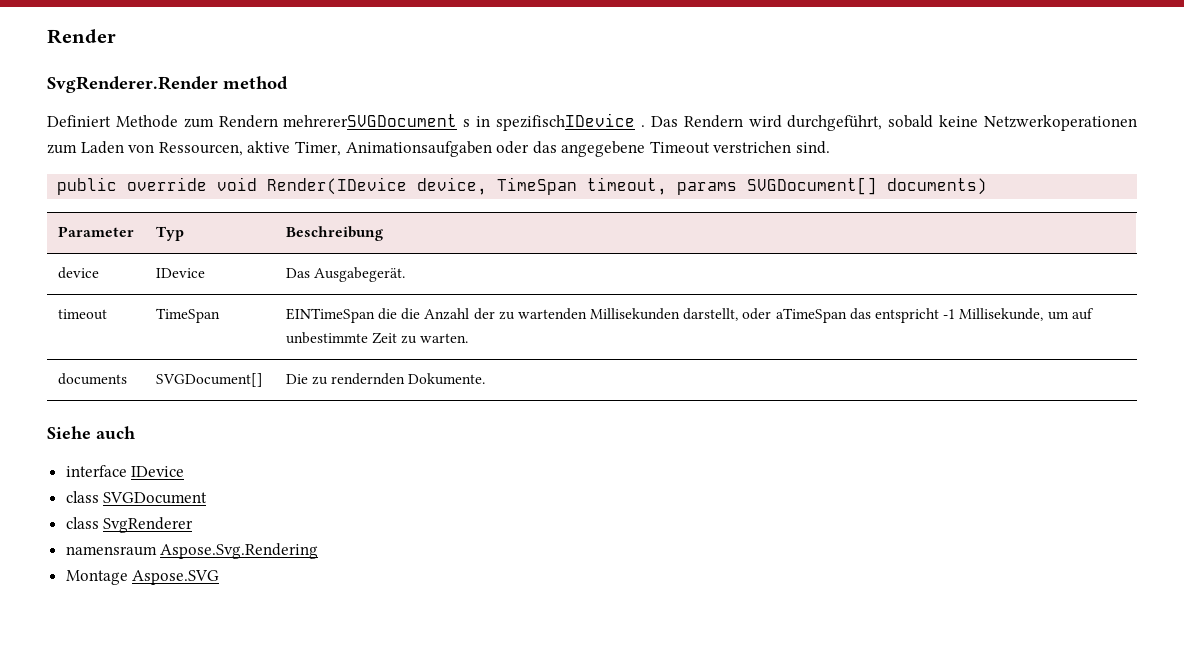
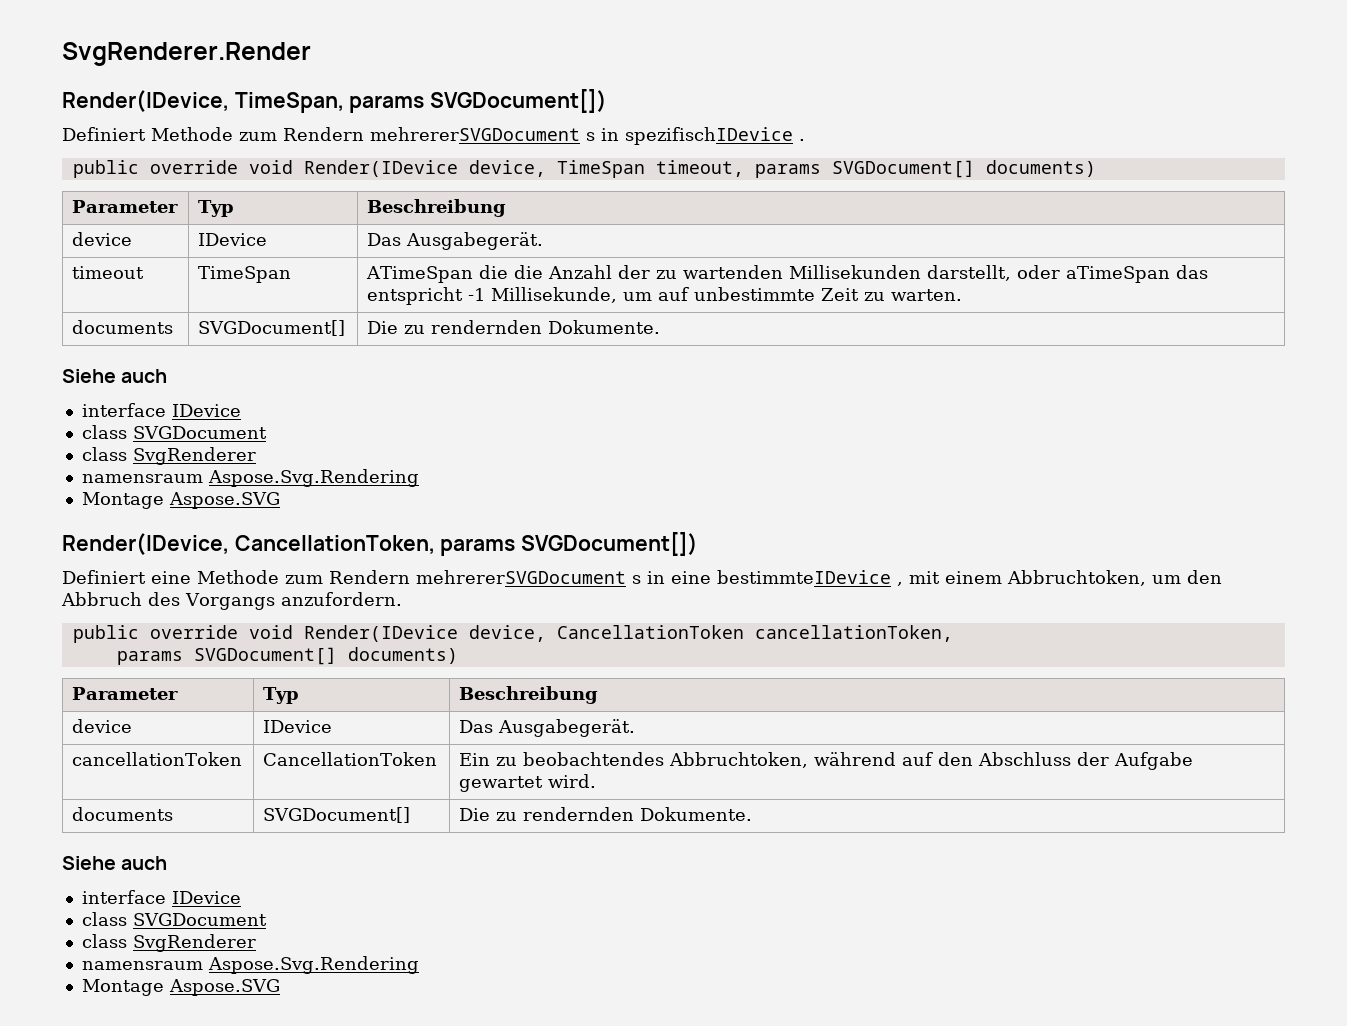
- Render
- SvgRenderer.Render method
+ SvgRenderer.Render
+ Render(IDevice, TimeSpan, params SVGDocument[])
- Das Rendern wird durchgeführt, sobald keine Netzwerkoperationen zum Laden von Ressourcen, aktive Timer, Animationsaufgaben oder das angegebene Timeout verstrichen sind.
- timeout | TimeSpan | EINTimeSpan die die Anzahl der zu wartenden Millisekunden darstellt, oder aTimeSpan das entspricht -1 Millisekunde, um auf unbestimmte Zeit zu warten.
+ timeout | TimeSpan | ATimeSpan die die Anzahl der zu wartenden Millisekunden darstellt, oder aTimeSpan das entspricht -1 Millisekunde, um auf unbestimmte Zeit zu warten.
+ Render(IDevice, CancellationToken, params SVGDocument[])
+ Definiert eine Methode zum Rendern mehrererSVGDocument s in eine bestimmteIDevice , mit einem Abbruchtoken, um den Abbruch des Vorgangs anzufordern.
+ public override void Render(IDevice device, CancellationToken cancellationToken,
+ params SVGDocument[] documents)
+ Parameter | Typ | Beschreibung
+ device | IDevice | Das Ausgabegerät.
+ cancellationToken | CancellationToken | Ein zu beobachtendes Abbruchtoken, während auf den Abschluss der Aufgabe gewartet wird.
+ documents | SVGDocument[] | Die zu rendernden Dokumente.
+ Siehe auch
+ interface IDevice
+ class SVGDocument
+ class SvgRenderer
+ namensraum Aspose.Svg.Rendering
+ Montage Aspose.SVG

